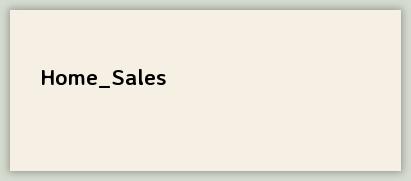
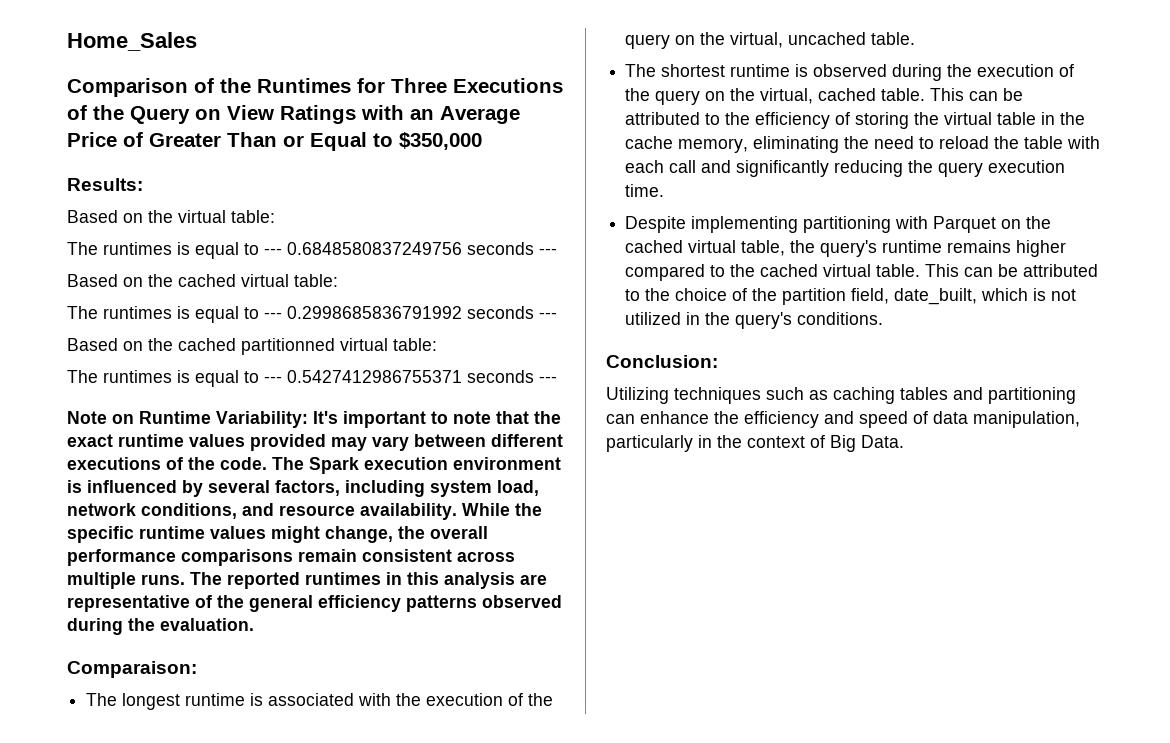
+ Comparison of the Runtimes for Three Executions of the Query on View Ratings with an Average Price of Greater Than or Equal to $350,000
+ Results:
+ Based on the virtual table:
+ The runtimes is equal to --- 0.6848580837249756 seconds ---
+ Based on the cached virtual table:
+ The runtimes is equal to --- 0.2998685836791992 seconds ---
+ Based on the cached partitionned virtual table:
+ The runtimes is equal to --- 0.5427412986755371 seconds ---
+ Note on Runtime Variability: It's important to note that the exact runtime values provided may vary between different executions of the code. The Spark execution environment is influenced by several factors, including system load, network conditions, and resource availability. While the specific runtime values might change, the overall performance comparisons remain consistent across multiple runs. The reported runtimes in this analysis are representative of the general efficiency patterns observed during the evaluation.
+ Comparaison:
+ The longest runtime is associated with the execution of the query on the virtual, uncached table.
+ The shortest runtime is observed during the execution of the query on the virtual, cached table. This can be attributed to the efficiency of storing the virtual table in the cache memory, eliminating the need to reload the table with each call and significantly reducing the query execution time.
+ Despite implementing partitioning with Parquet on the cached virtual table, the query's runtime remains higher compared to the cached virtual table. This can be attributed to the choice of the partition field, date_built, which is not utilized in the query's conditions.
+ Conclusion:
+ Utilizing techniques such as caching tables and partitioning can enhance the efficiency and speed of data manipulation, particularly in the context of Big Data.

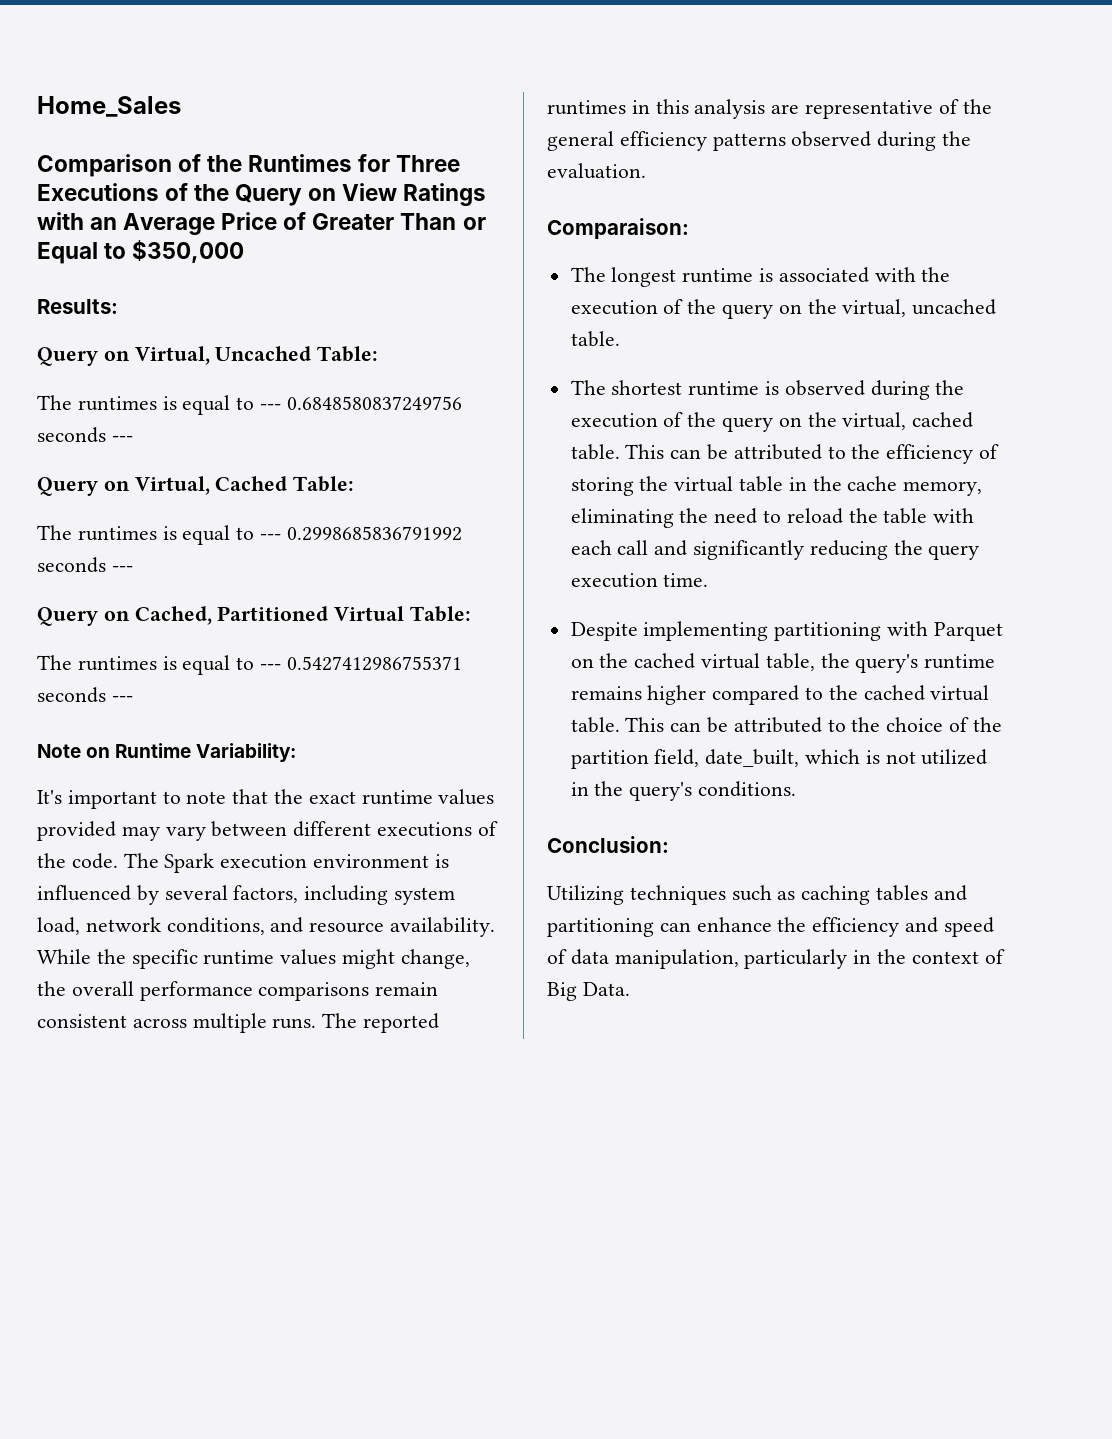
- Based on the virtual table:
+ Query on Virtual, Uncached Table:
- Based on the cached virtual table:
+ Query on Virtual, Cached Table:
- Based on the cached partitionned virtual table:
+ Query on Cached, Partitioned Virtual Table:
- Note on Runtime Variability: It's important to note that the exact runtime values provided may vary between different executions of the code.
+ Note on Runtime Variability:
+ It's important to note that the exact runtime values provided may vary between different executions of the code.

